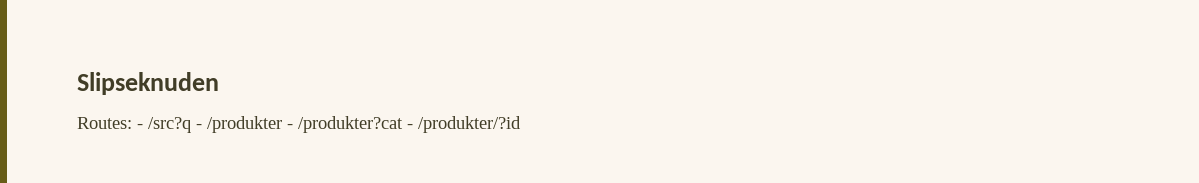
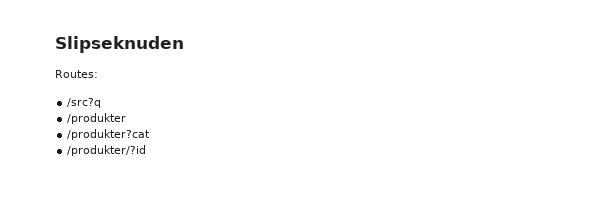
- Routes: - /src?q - /produkter - /produkter?cat - /produkter/?id
+ Routes:
+ /src?q
+ /produkter
+ /produkter?cat
+ /produkter/?id

